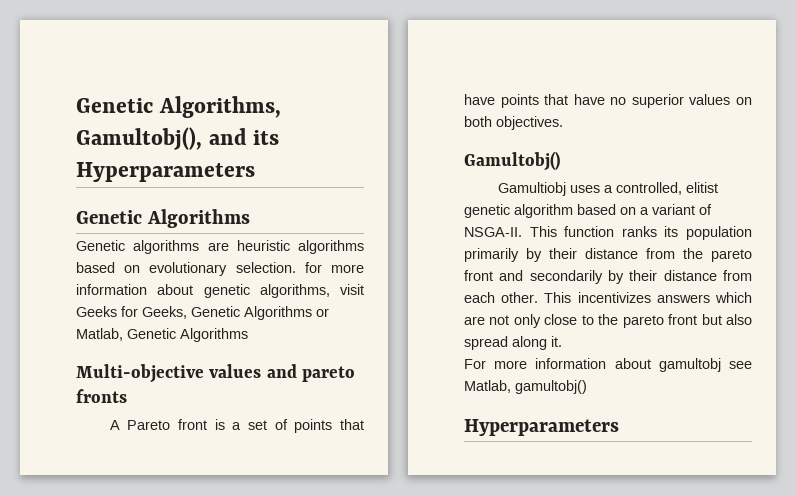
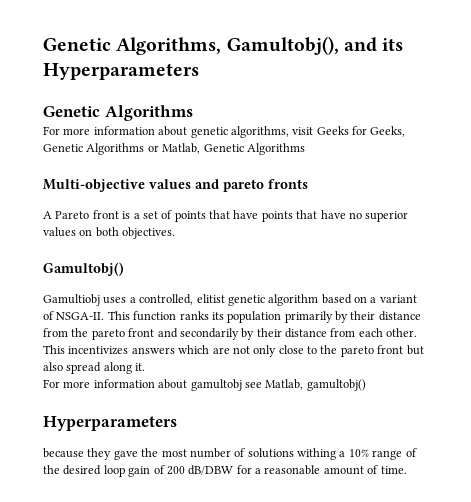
- Genetic algorithms are heuristic algorithms based on evolutionary selection. for more information about genetic algorithms, visit Geeks for Geeks, Genetic Algorithms or Matlab, Genetic Algorithms
+ For more information about genetic algorithms, visit Geeks for Geeks, Genetic Algorithms or Matlab, Genetic Algorithms
+ because they gave the most number of solutions withing a 10% range of the desired loop gain of 200 dB/DBW for a reasonable amount of time.

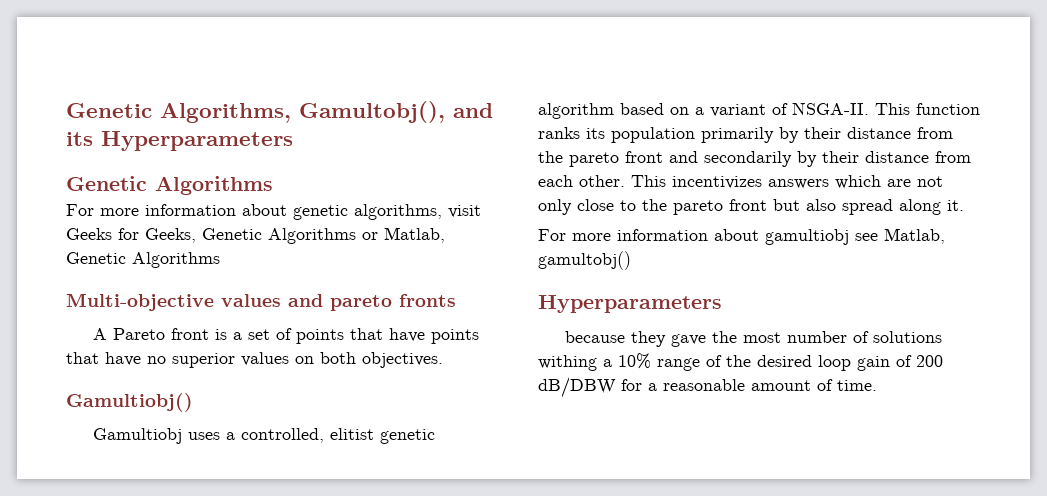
- Gamultobj()
+ Gamultiobj()
- For more information about gamultobj see Matlab, gamultobj()
+ For more information about gamultiobj see Matlab, gamultobj()

